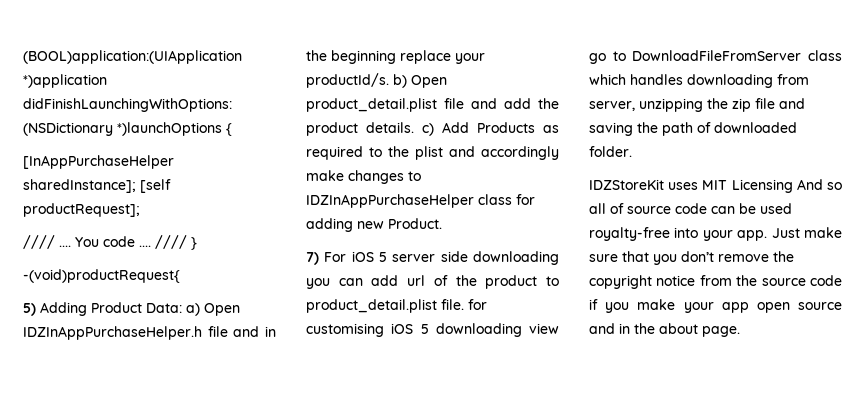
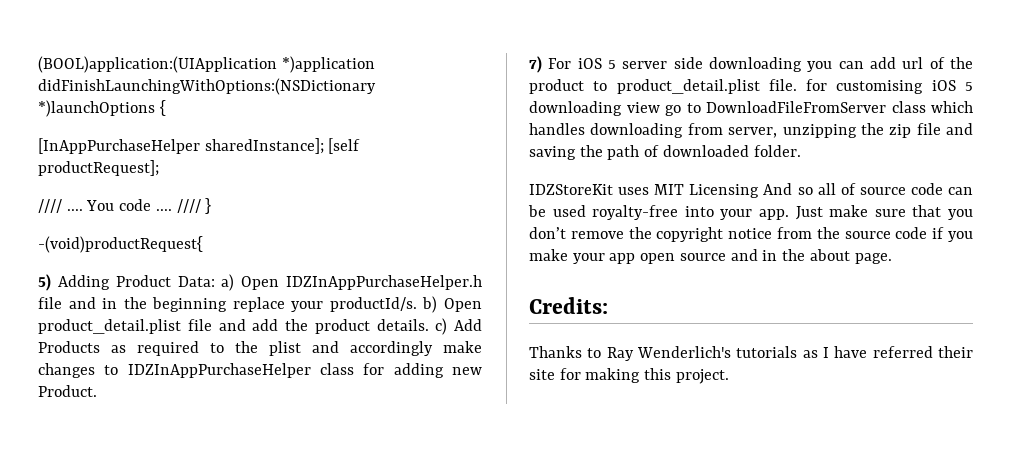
+ Credits:
+ Thanks to Ray Wenderlich's tutorials as I have referred their site for making this project.

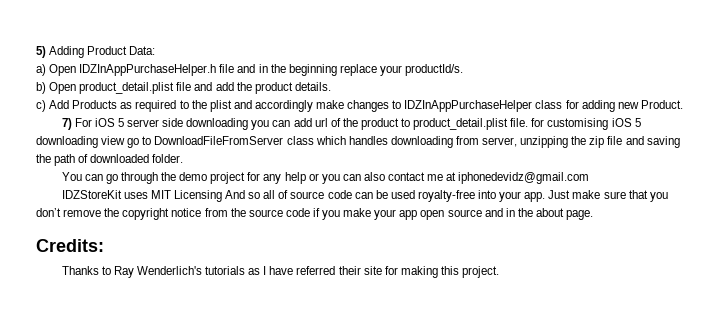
- (BOOL)application:(UIApplication *)application didFinishLaunchingWithOptions:(NSDictionary *)launchOptions {
- [InAppPurchaseHelper sharedInstance]; [self productRequest];
- //// .... You code .... //// }
- -(void)productRequest{
- 5) Adding Product Data: a) Open IDZInAppPurchaseHelper.h file and in the beginning replace your productId/s. b) Open product_detail.plist file and add the product details. c) Add Products as required to the plist and accordingly make changes to IDZInAppPurchaseHelper class for adding new Product.
+ 5) Adding Product Data:
+ a) Open IDZInAppPurchaseHelper.h file and in the beginning replace your productId/s.
+ b) Open product_detail.plist file and add the product details.
+ c) Add Products as required to the plist and accordingly make changes to IDZInAppPurchaseHelper class for adding new Product.
+ You can go through the demo project for any help or you can also contact me at iphonedevidz@gmail.com

